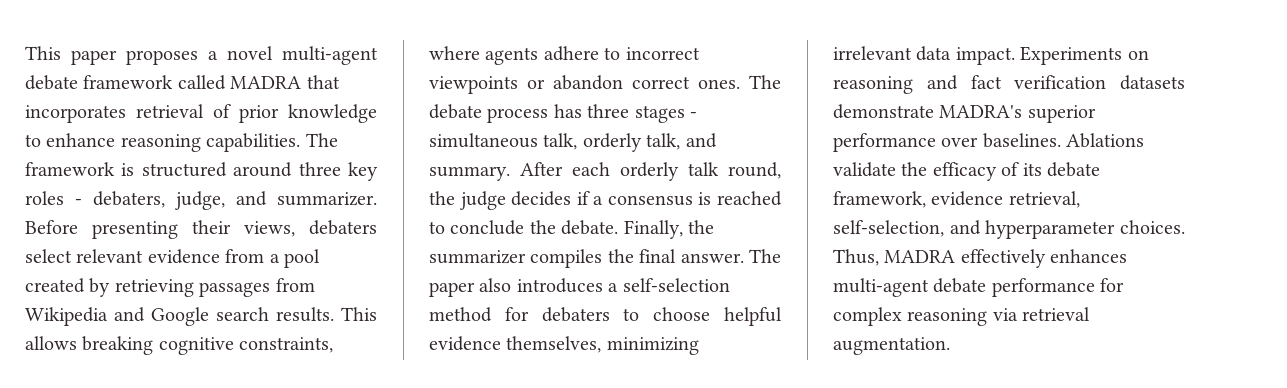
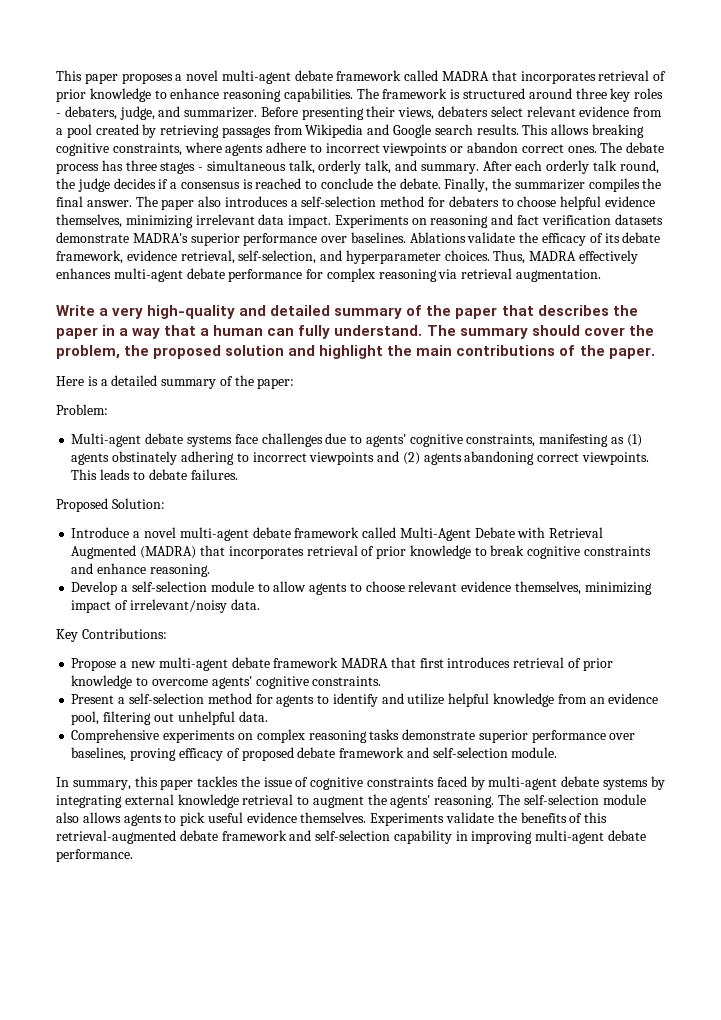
+ Write a very high-quality and detailed summary of the paper that describes the paper in a way that a human can fully understand. The summary should cover the problem, the proposed solution and highlight the main contributions of the paper.
+ Here is a detailed summary of the paper:
+ Problem:
+ Multi-agent debate systems face challenges due to agents' cognitive constraints, manifesting as (1) agents obstinately adhering to incorrect viewpoints and (2) agents abandoning correct viewpoints. This leads to debate failures.
+ Proposed Solution:
+ Introduce a novel multi-agent debate framework called Multi-Agent Debate with Retrieval Augmented (MADRA) that incorporates retrieval of prior knowledge to break cognitive constraints and enhance reasoning.
+ Develop a self-selection module to allow agents to choose relevant evidence themselves, minimizing impact of irrelevant/noisy data.
+ Key Contributions:
+ Propose a new multi-agent debate framework MADRA that first introduces retrieval of prior knowledge to overcome agents' cognitive constraints.
+ Present a self-selection method for agents to identify and utilize helpful knowledge from an evidence pool, filtering out unhelpful data.
+ Comprehensive experiments on complex reasoning tasks demonstrate superior performance over baselines, proving efficacy of proposed debate framework and self-selection module.
+ In summary, this paper tackles the issue of cognitive constraints faced by multi-agent debate systems by integrating external knowledge retrieval to augment the agents' reasoning. The self-selection module also allows agents to pick useful evidence themselves. Experiments validate the benefits of this retrieval-augmented debate framework and self-selection capability in improving multi-agent debate performance.

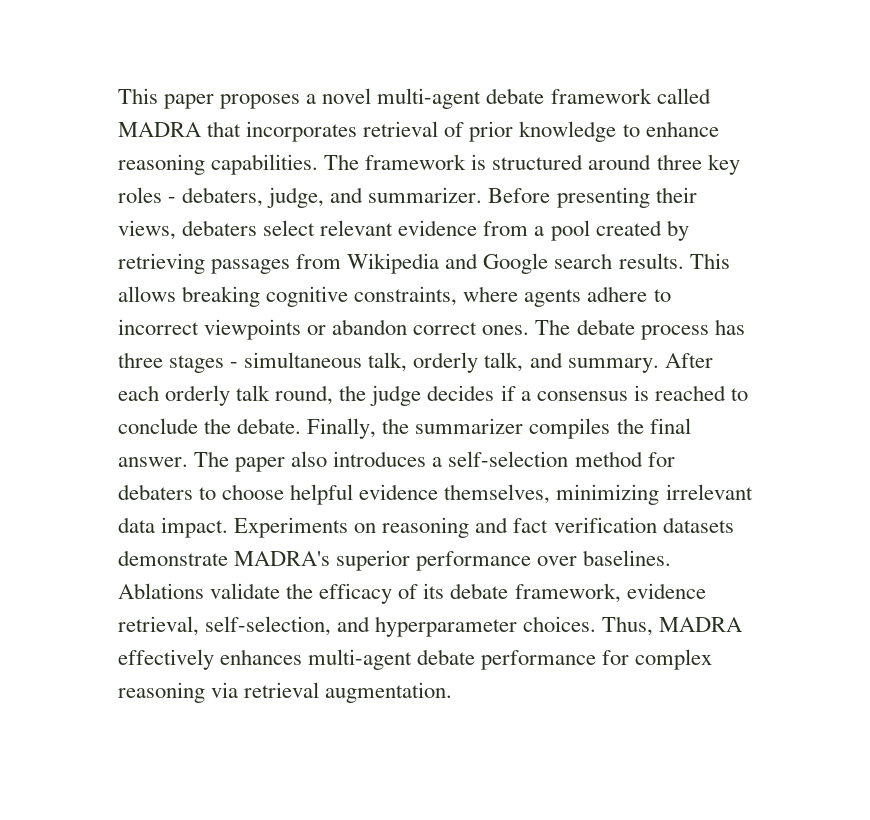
- Write a very high-quality and detailed summary of the paper that describes the paper in a way that a human can fully understand. The summary should cover the problem, the proposed solution and highlight the main contributions of the paper.
- Here is a detailed summary of the paper:
- Problem:
- Multi-agent debate systems face challenges due to agents' cognitive constraints, manifesting as (1) agents obstinately adhering to incorrect viewpoints and (2) agents abandoning correct viewpoints. This leads to debate failures.
- Proposed Solution:
- Introduce a novel multi-agent debate framework called Multi-Agent Debate with Retrieval Augmented (MADRA) that incorporates retrieval of prior knowledge to break cognitive constraints and enhance reasoning.
- Develop a self-selection module to allow agents to choose relevant evidence themselves, minimizing impact of irrelevant/noisy data.
- Key Contributions:
- Propose a new multi-agent debate framework MADRA that first introduces retrieval of prior knowledge to overcome agents' cognitive constraints.
- Present a self-selection method for agents to identify and utilize helpful knowledge from an evidence pool, filtering out unhelpful data.
- Comprehensive experiments on complex reasoning tasks demonstrate superior performance over baselines, proving efficacy of proposed debate framework and self-selection module.
- In summary, this paper tackles the issue of cognitive constraints faced by multi-agent debate systems by integrating external knowledge retrieval to augment the agents' reasoning. The self-selection module also allows agents to pick useful evidence themselves. Experiments validate the benefits of this retrieval-augmented debate framework and self-selection capability in improving multi-agent debate performance.

